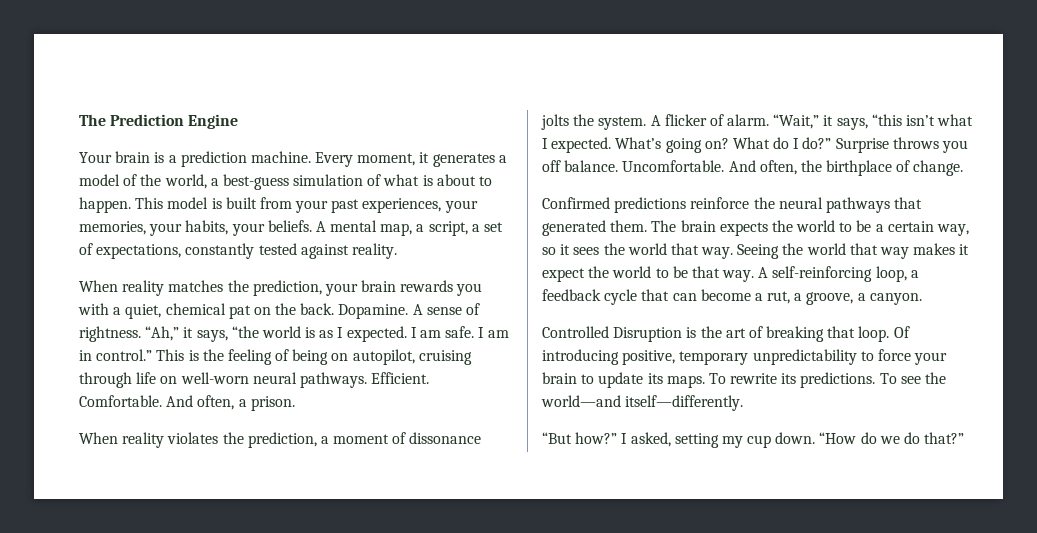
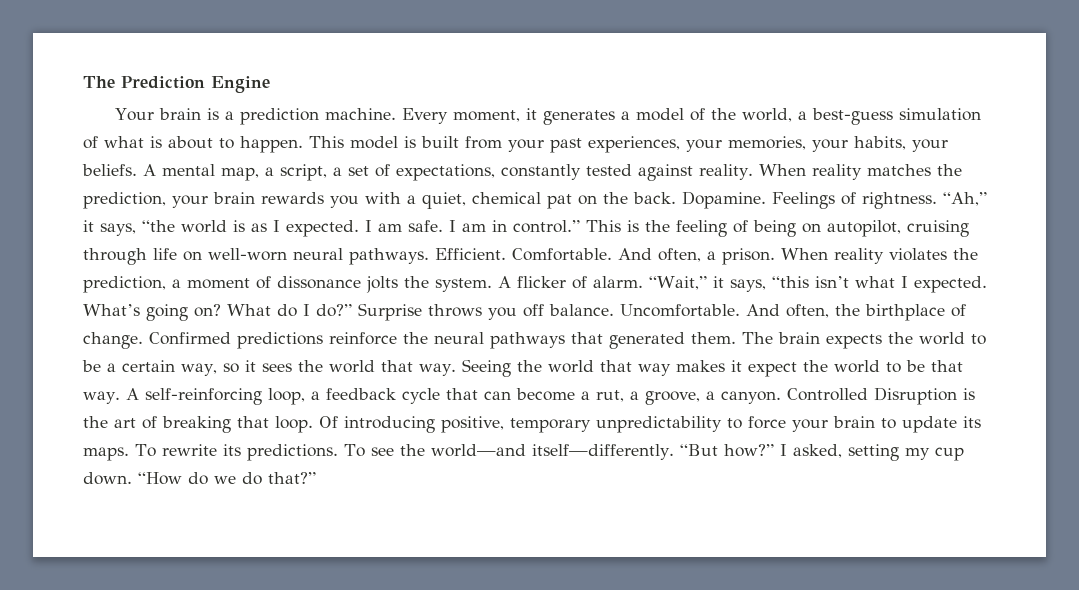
- A mental map, a script, a set of expectations, constantly tested against reality.
- When reality matches the prediction, your brain rewards you with a quiet, chemical pat on the back.
+ A mental map, a script, a set of expectations, constantly tested against reality. When reality matches the prediction, your brain rewards you with a quiet, chemical pat on the back.
- A sense of rightness.
+ Feelings of rightness.
- And often, a prison.
- When reality violates the prediction, a moment of dissonance jolts the system.
+ And often, a prison. When reality violates the prediction, a moment of dissonance jolts the system.
- And often, the birthplace of change.
- Confirmed predictions reinforce the neural pathways that generated them.
+ And often, the birthplace of change. Confirmed predictions reinforce the neural pathways that generated them.
- A self-reinforcing loop, a feedback cycle that can become a rut, a groove, a canyon.
- Controlled Disruption is the art of breaking that loop.
+ A self-reinforcing loop, a feedback cycle that can become a rut, a groove, a canyon. Controlled Disruption is the art of breaking that loop.
- To see the world—and itself—differently.
- “But how?”
+ To see the world—and itself—differently. “But how?”

